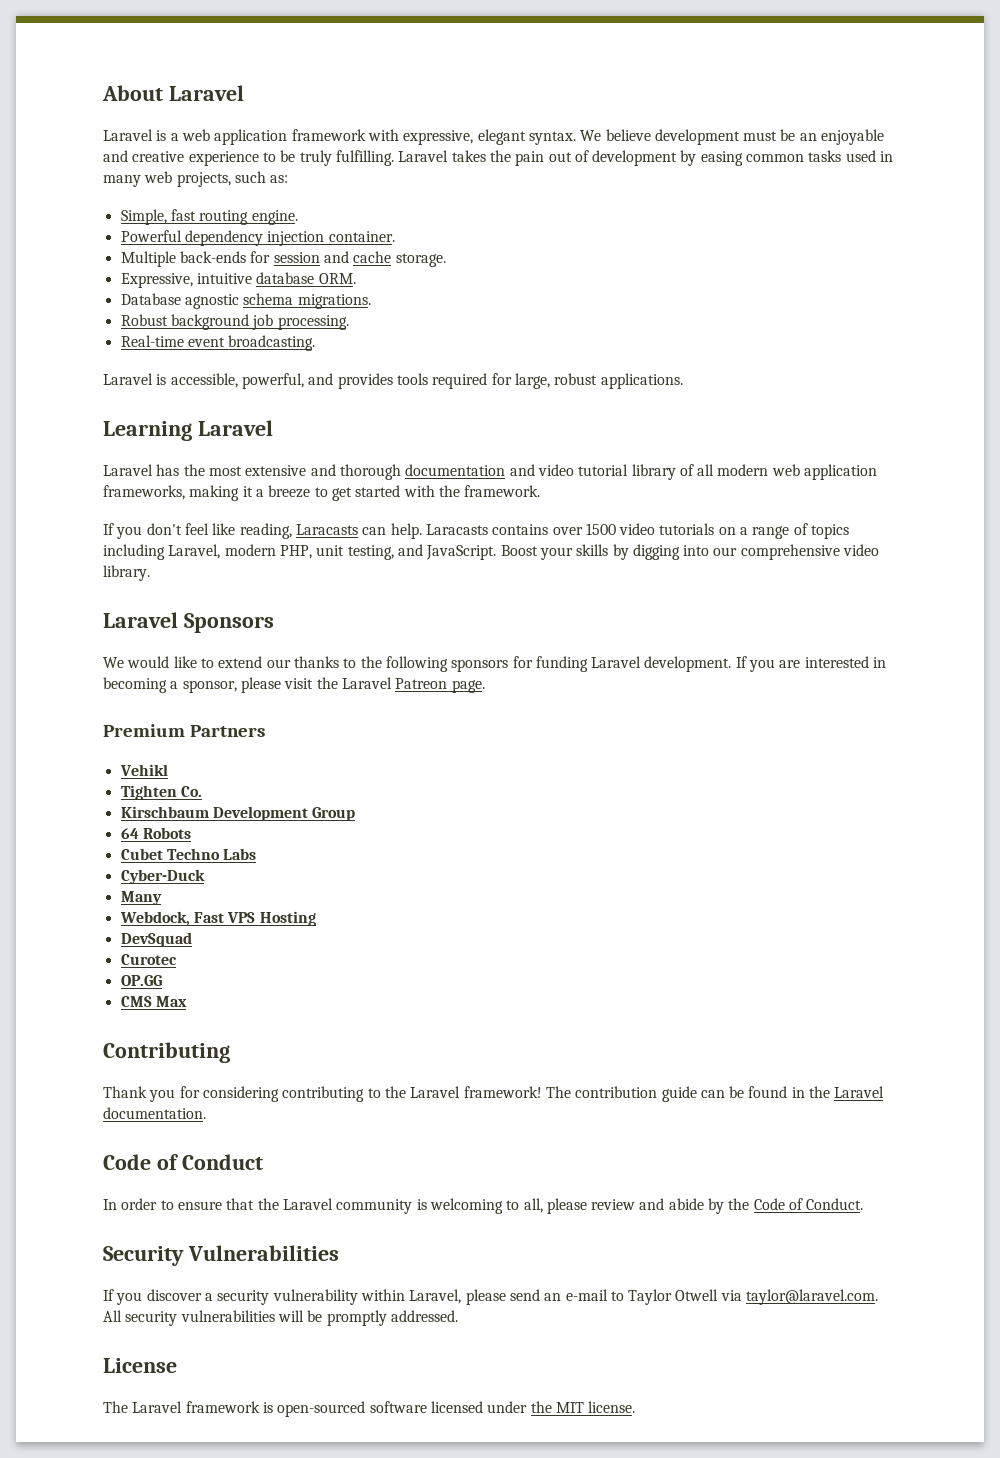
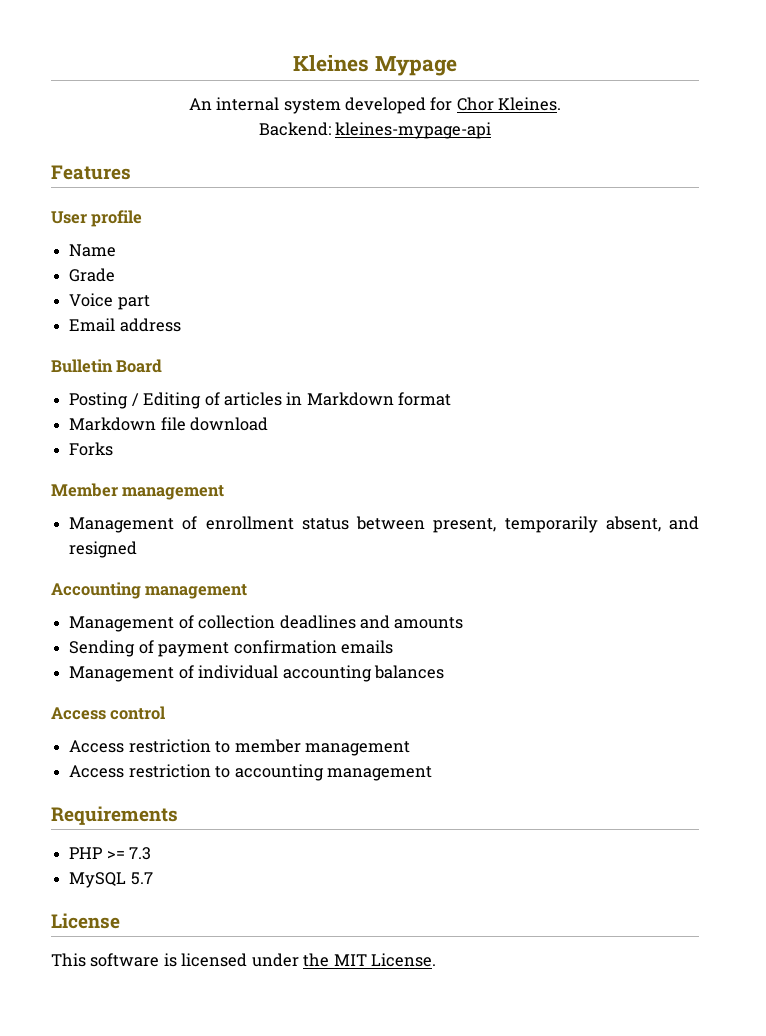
- About Laravel
- Laravel is a web application framework with expressive, elegant syntax. We believe development must be an enjoyable and creative experience to be truly fulfilling. Laravel takes the pain out of development by easing common tasks used in many web projects, such as:
- Simple, fast routing engine.
- Powerful dependency injection container.
- Multiple back-ends for session and cache storage.
- Expressive, intuitive database ORM.
- Database agnostic schema migrations.
- Robust background job processing.
- Real-time event broadcasting.
- Laravel is accessible, powerful, and provides tools required for large, robust applications.
- Learning Laravel
- Laravel has the most extensive and thorough documentation and video tutorial library of all modern web application frameworks, making it a breeze to get started with the framework.
- If you don't feel like reading, Laracasts can help. Laracasts contains over 1500 video tutorials on a range of topics including Laravel, modern PHP, unit testing, and JavaScript. Boost your skills by digging into our comprehensive video library.
- Laravel Sponsors
- We would like to extend our thanks to the following sponsors for funding Laravel development. If you are interested in becoming a sponsor, please visit the Laravel Patreon page.
- Premium Partners
- Vehikl
- Tighten Co.
- Kirschbaum Development Group
- 64 Robots
- Cubet Techno Labs
- Cyber-Duck
- Many
- Webdock, Fast VPS Hosting
- DevSquad
- Curotec
- OP.GG
- CMS Max
- Contributing
- Thank you for considering contributing to the Laravel framework! The contribution guide can be found in the Laravel documentation.
- Code of Conduct
- In order to ensure that the Laravel community is welcoming to all, please review and abide by the Code of Conduct.
- Security Vulnerabilities
- If you discover a security vulnerability within Laravel, please send an e-mail to Taylor Otwell via taylor@laravel.com. All security vulnerabilities will be promptly addressed.
+ Kleines Mypage
+ An internal system developed for Chor Kleines.
+ Backend: kleines-mypage-api
+ Features
+ User profile
+ Name
+ Grade
+ Voice part
+ Email address
+ Bulletin Board
+ Posting / Editing of articles in Markdown format
+ Markdown file download
+ Forks
+ Member management
+ Management of enrollment status between present, temporarily absent, and resigned
+ Accounting management
+ Management of collection deadlines and amounts
+ Sending of payment confirmation emails
+ Management of individual accounting balances
+ Access control
+ Access restriction to member management
+ Access restriction to accounting management
+ Requirements
+ PHP >= 7.3
+ MySQL 5.7
  License
- The Laravel framework is open-sourced software licensed under the MIT license.
+ This software is licensed under the MIT License.

